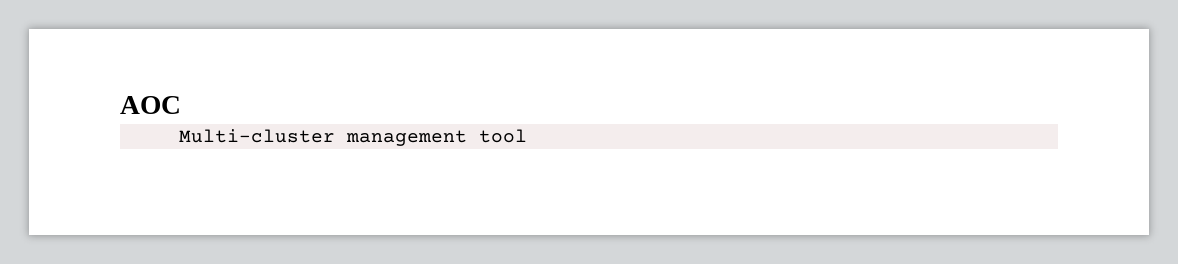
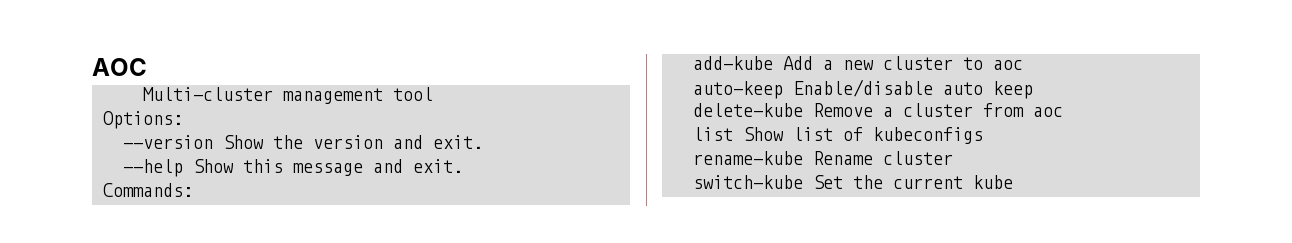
+ Options:
+ --version Show the version and exit.
+ --help Show this message and exit.
+ Commands:
+ add-kube Add a new cluster to aoc
+ auto-keep Enable/disable auto keep
+ delete-kube Remove a cluster from aoc
+ list Show list of kubeconfigs
+ rename-kube Rename cluster
+ switch-kube Set the current kube

